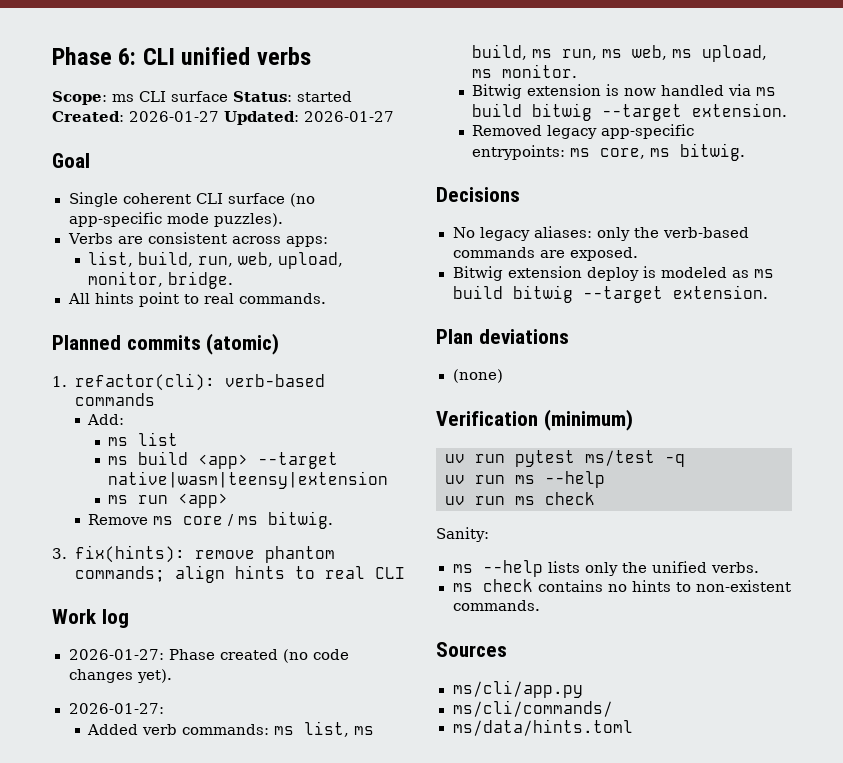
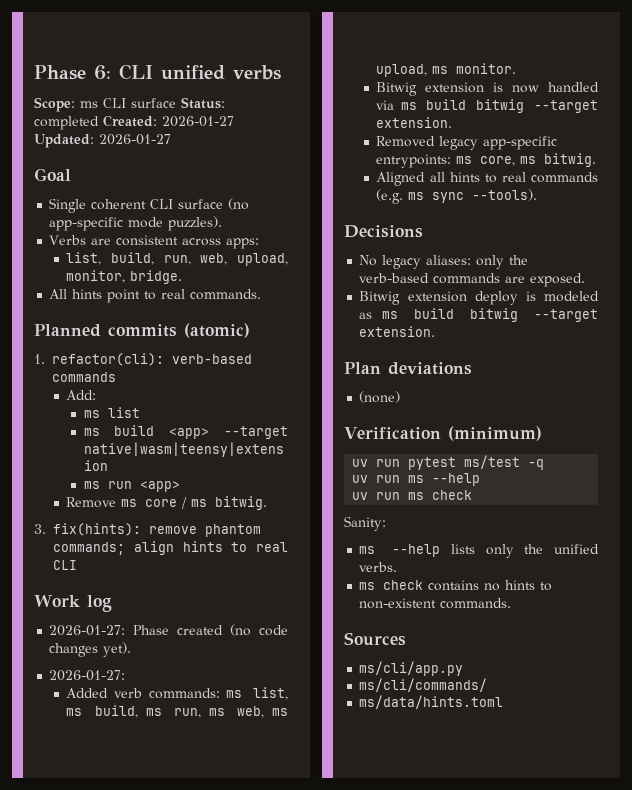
- Scope: ms CLI surface Status: started Created: 2026-01-27 Updated: 2026-01-27
+ Scope: ms CLI surface Status: completed Created: 2026-01-27 Updated: 2026-01-27
+ Aligned all hints to real commands (e.g. ms sync --tools).

